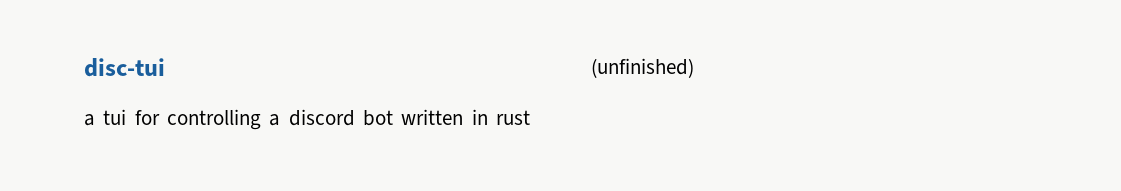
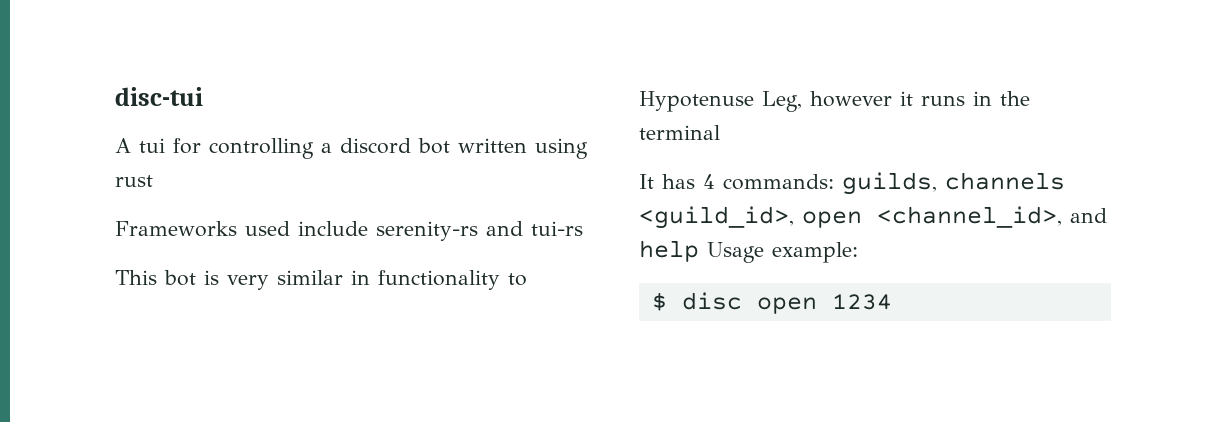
- a tui for controlling a discord bot written in rust (unfinished)
+ A tui for controlling a discord bot written using rust
+ Frameworks used include serenity-rs and tui-rs
+ This bot is very similar in functionality to Hypotenuse Leg, however it runs in the terminal
+ It has 4 commands: guilds, channels <guild_id>, open <channel_id>, and help Usage example:
+ $ disc open 1234

